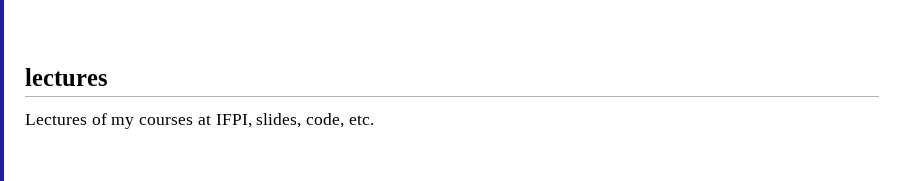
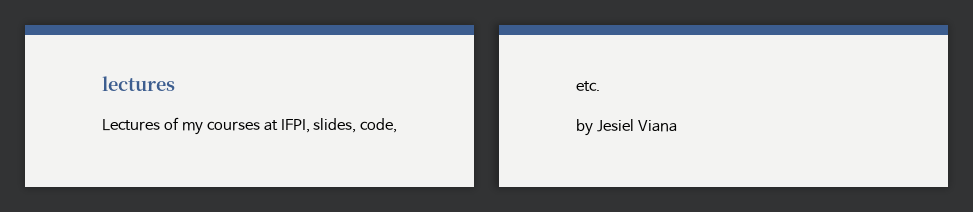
+ by Jesiel Viana

